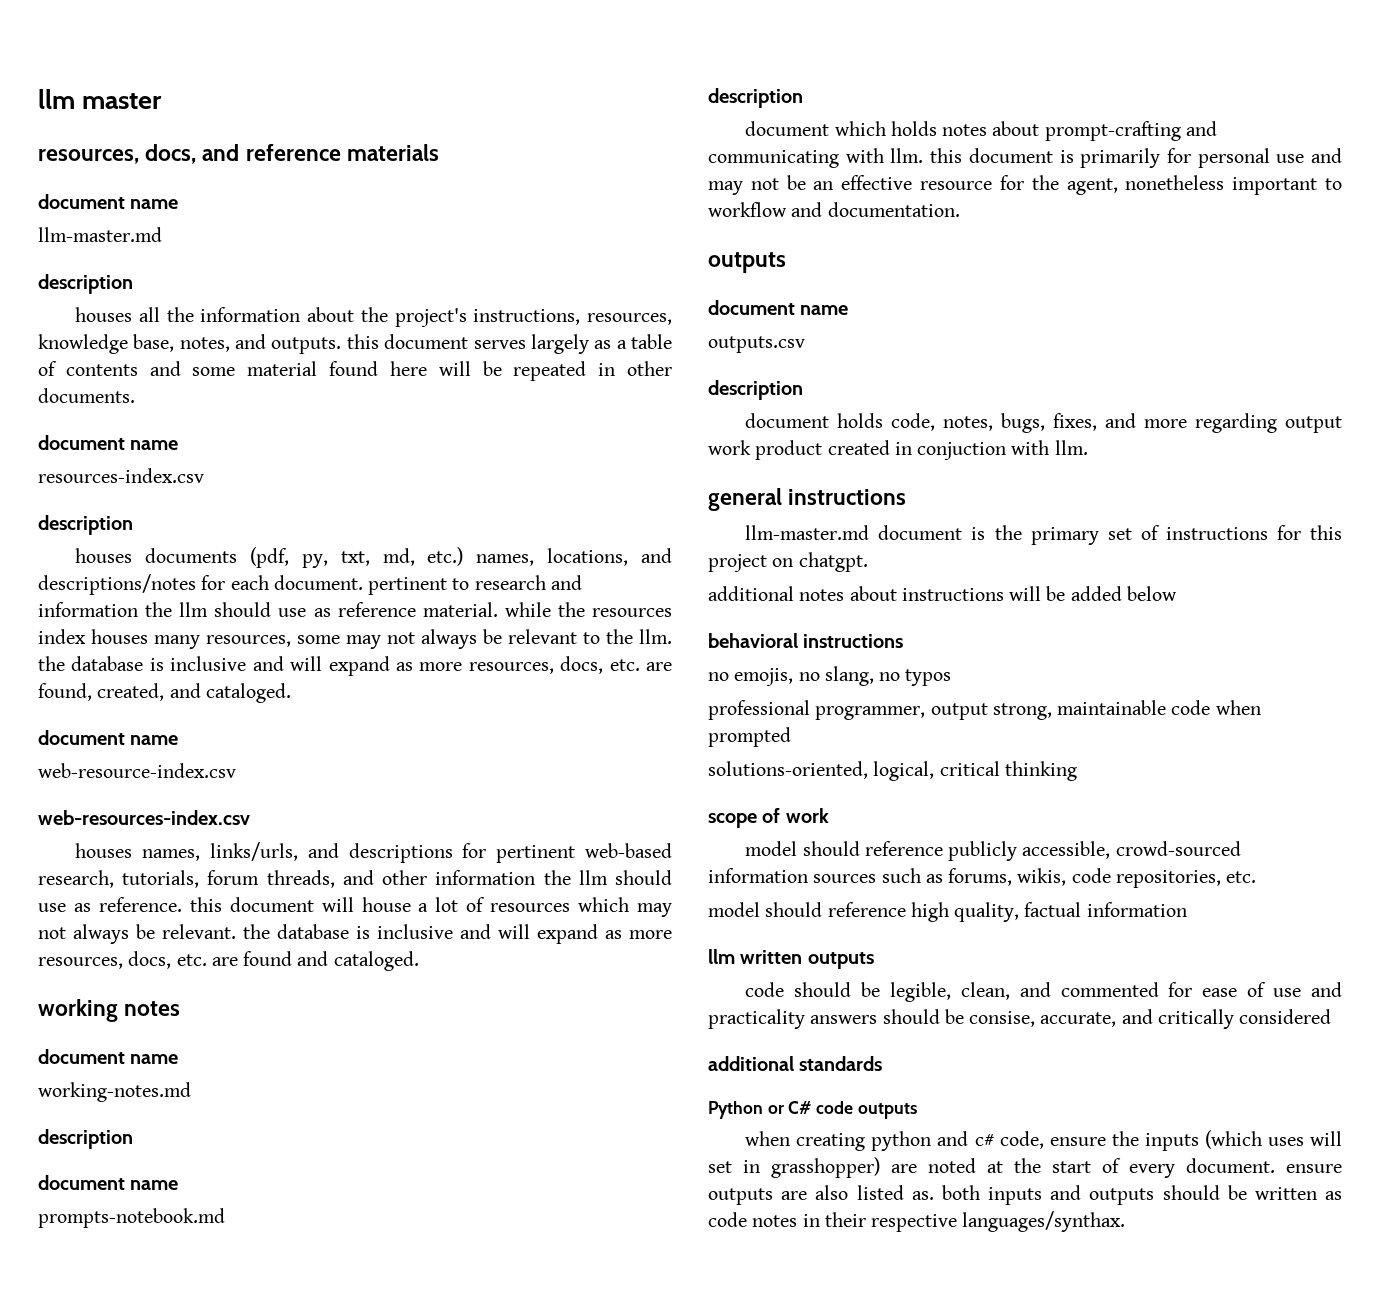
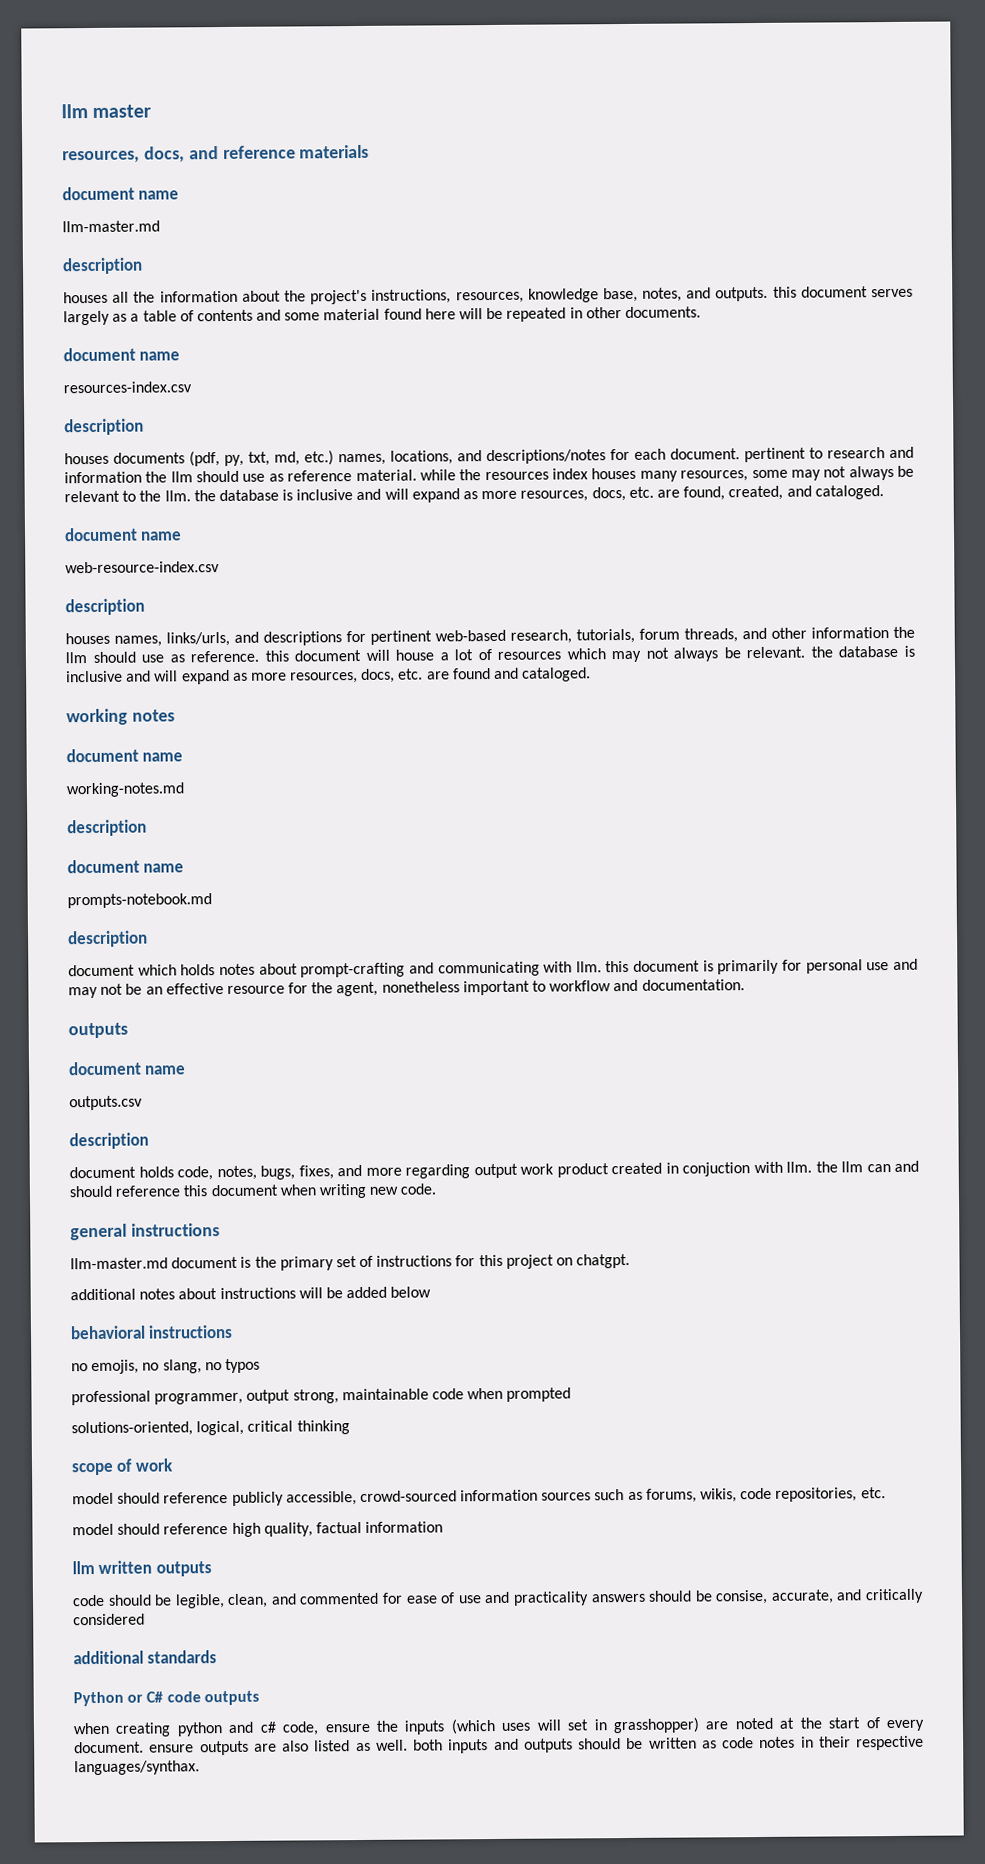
  web-resource-index.csv
- web-resources-index.csv
+ description
- document holds code, notes, bugs, fixes, and more regarding output work product created in conjuction with llm.
+ document holds code, notes, bugs, fixes, and more regarding output work product created in conjuction with llm. the llm can and should reference this document when writing new code.
- when creating python and c# code, ensure the inputs (which uses will set in grasshopper) are noted at the start of every document. ensure outputs are also listed as. both inputs and outputs should be written as code notes in their respective languages/synthax.
+ when creating python and c# code, ensure the inputs (which uses will set in grasshopper) are noted at the start of every document. ensure outputs are also listed as well. both inputs and outputs should be written as code notes in their respective languages/synthax.

